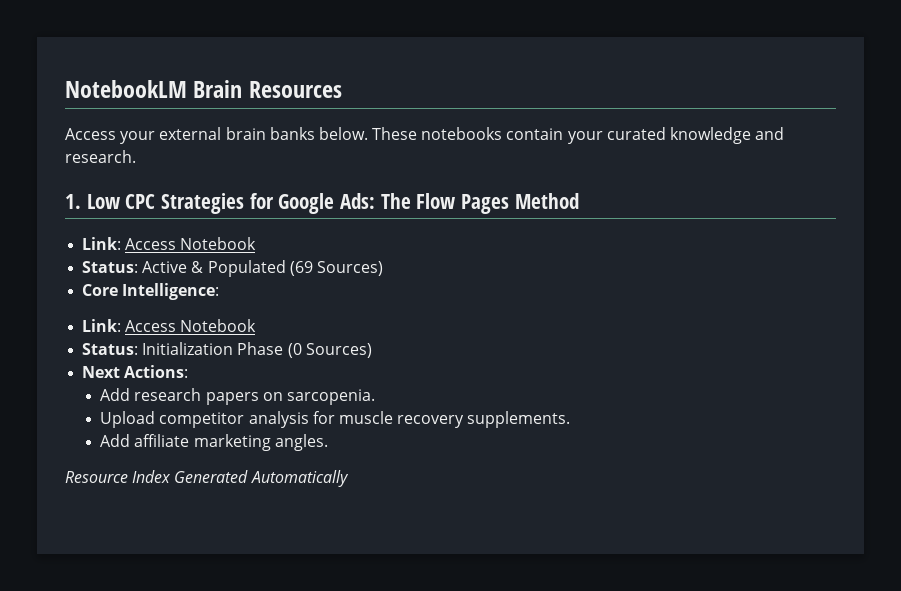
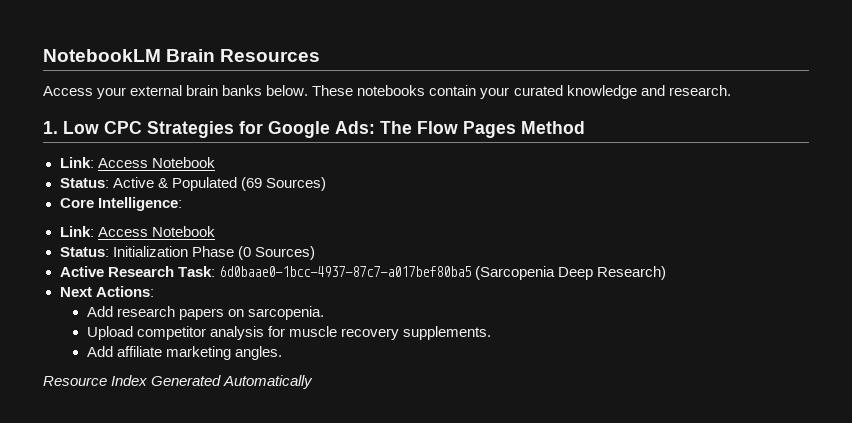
+ Active Research Task: 6d0baae0-1bcc-4937-87c7-a017bef80ba5 (Sarcopenia Deep Research)

